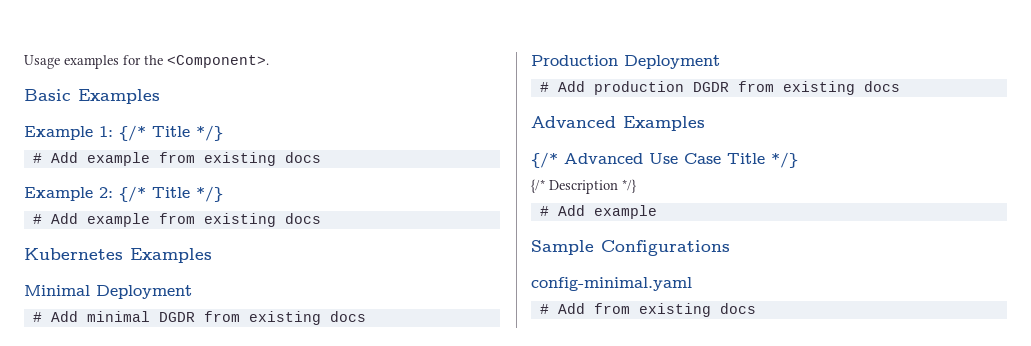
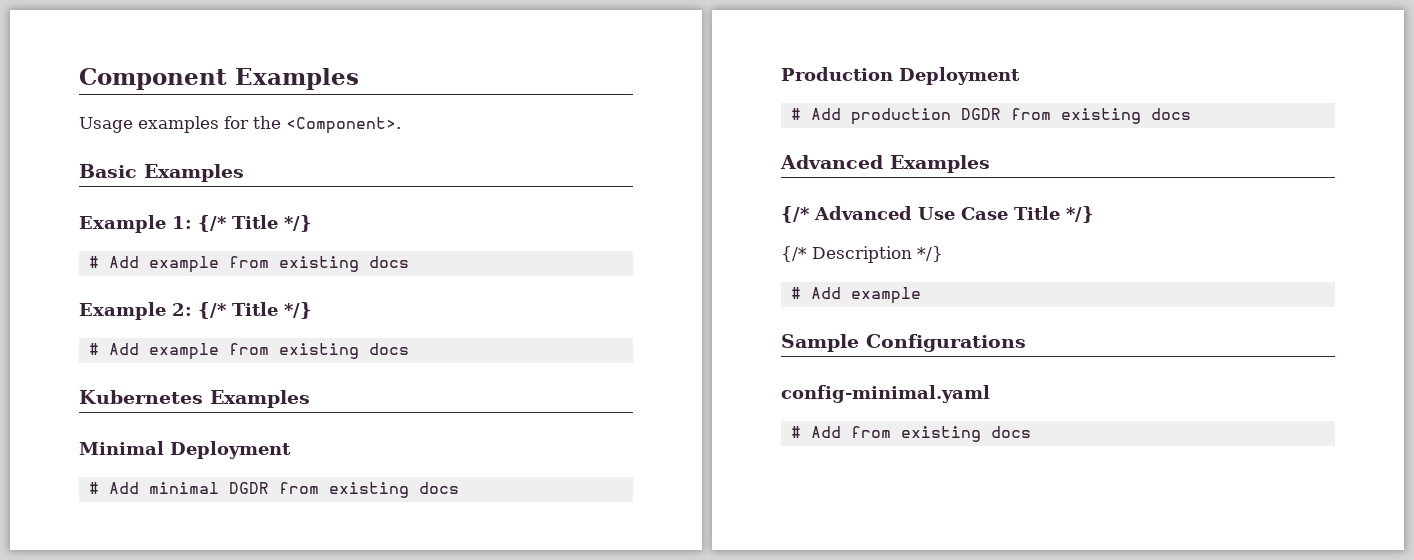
+ Component Examples

